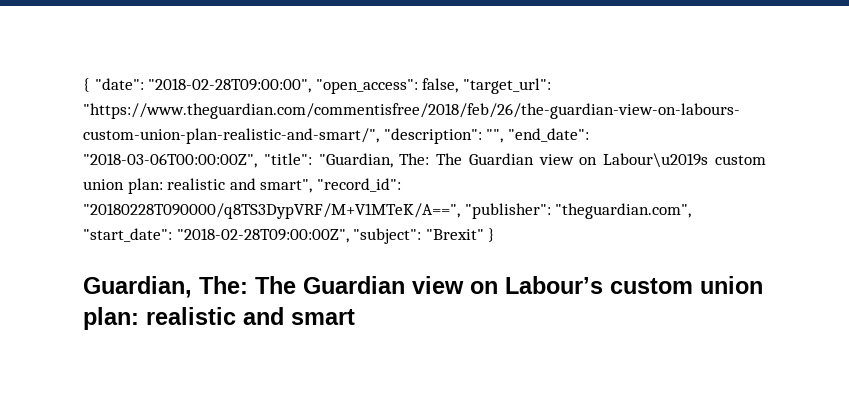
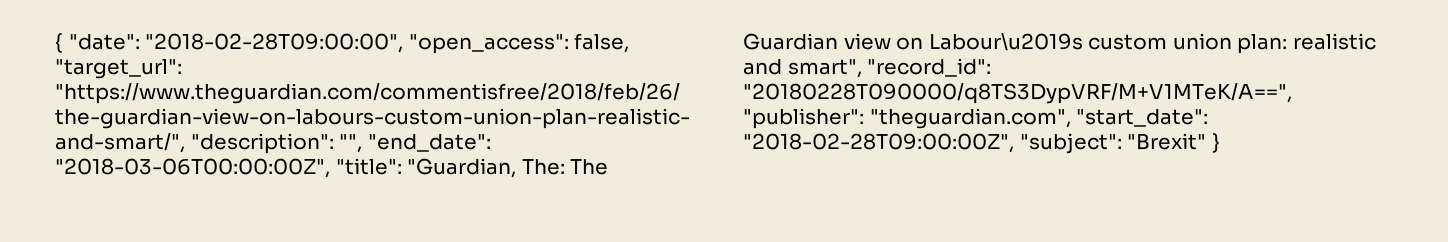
- Guardian, The: The Guardian view on Labour’s custom union plan: realistic and smart

